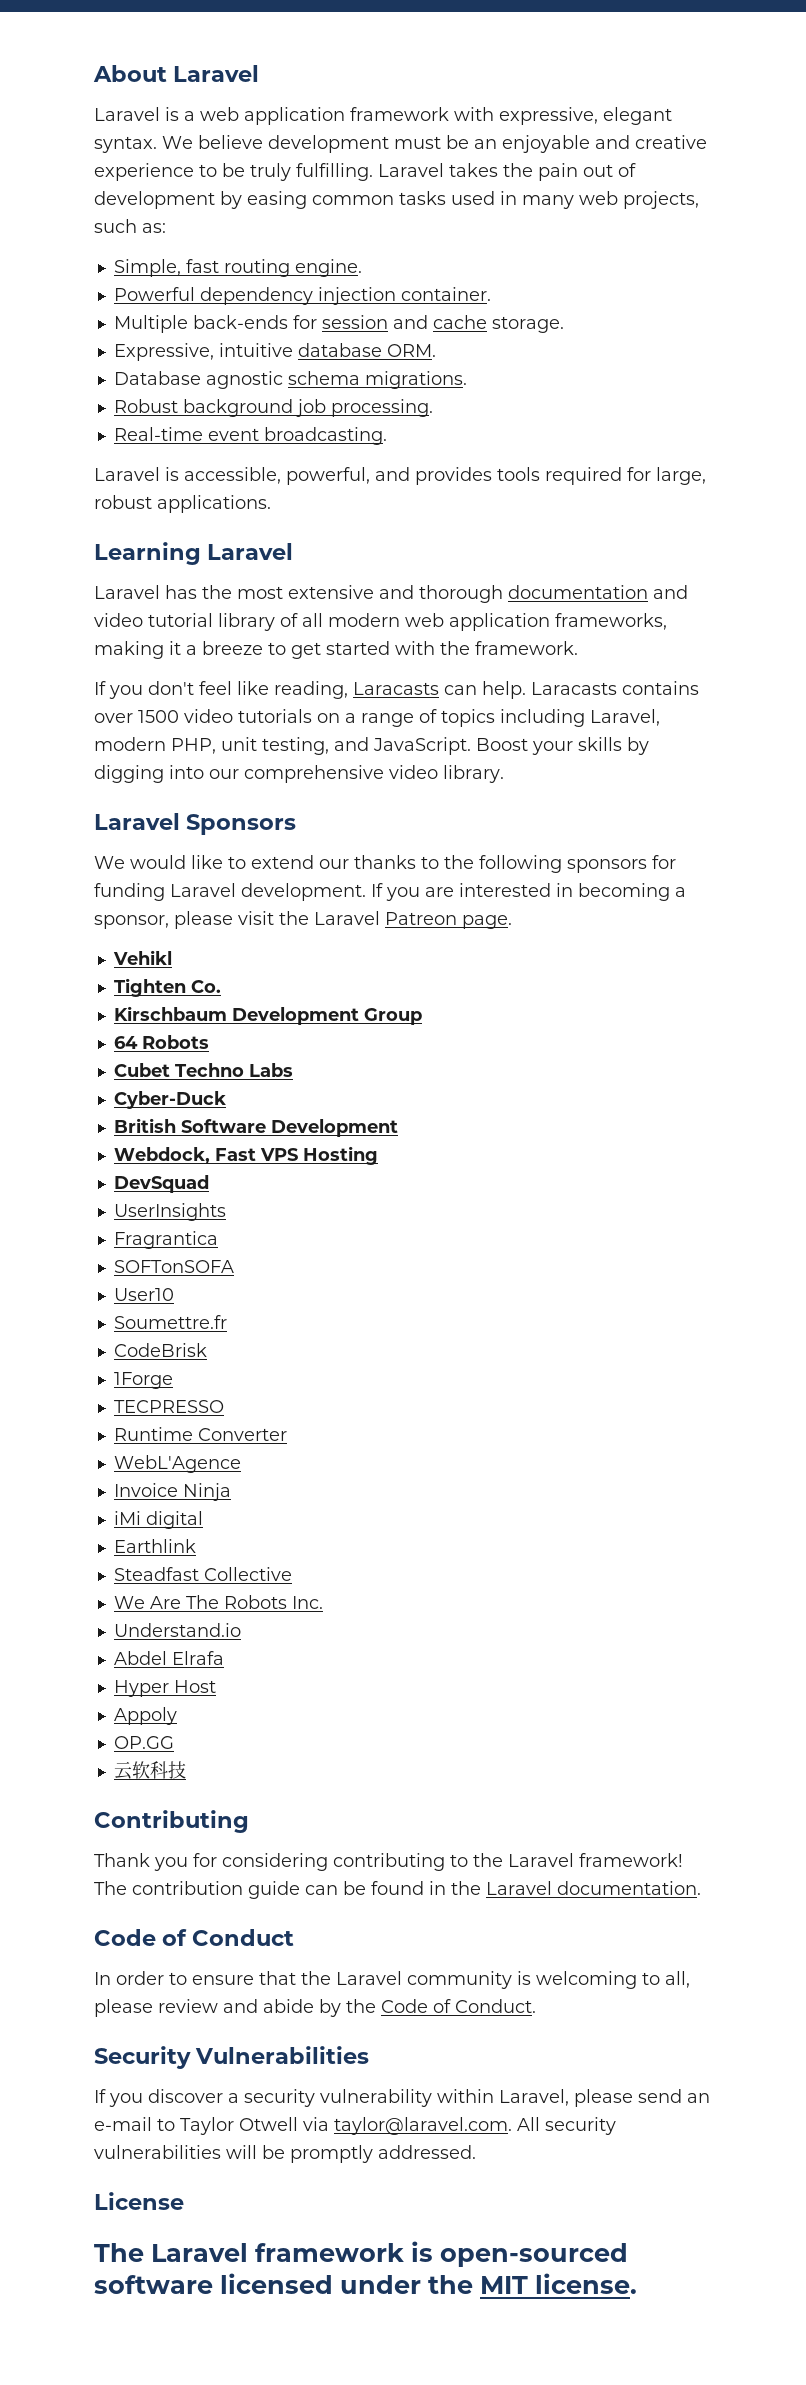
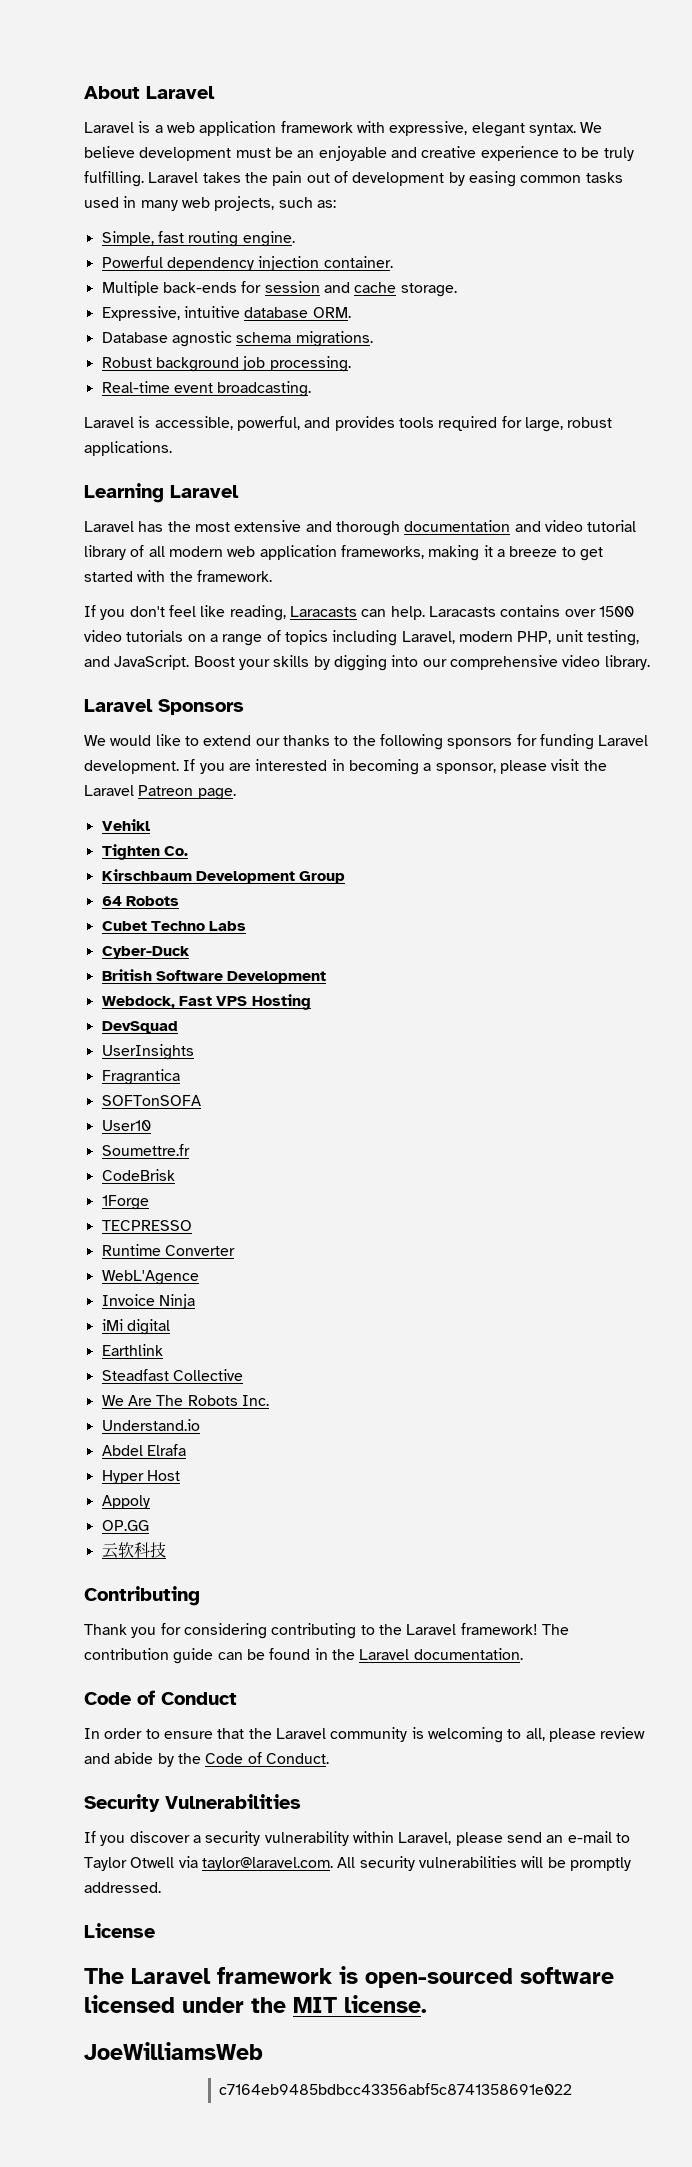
+ JoeWilliamsWeb
+ c7164eb9485bdbcc43356abf5c8741358691e022

